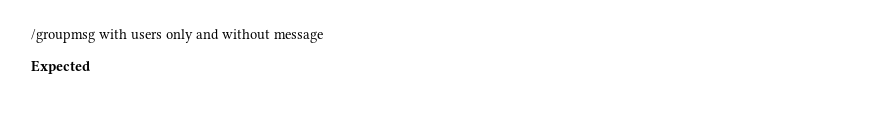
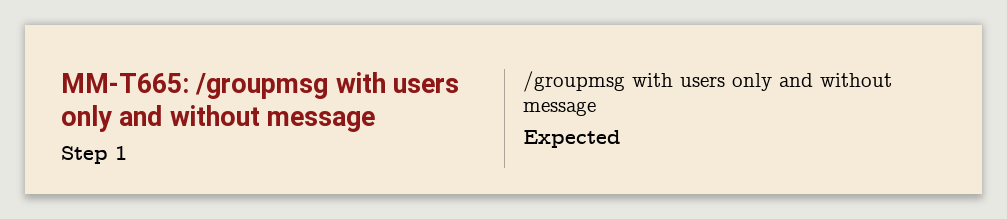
+ MM-T665: /groupmsg with users only and without message
+ Step 1

